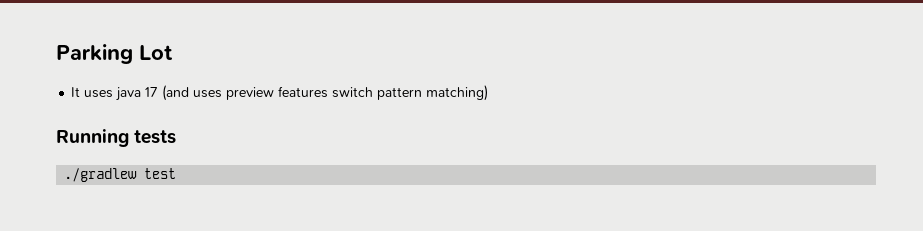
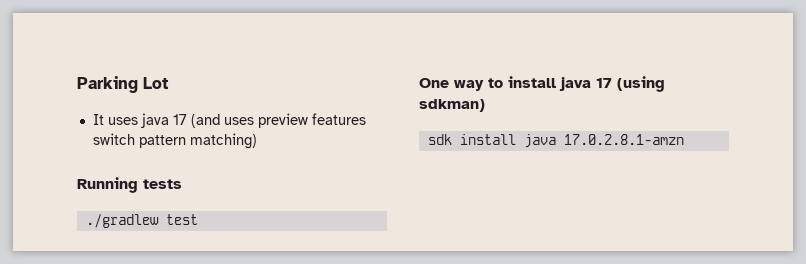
+ One way to install java 17 (using sdkman)
+ sdk install java 17.0.2.8.1-amzn

